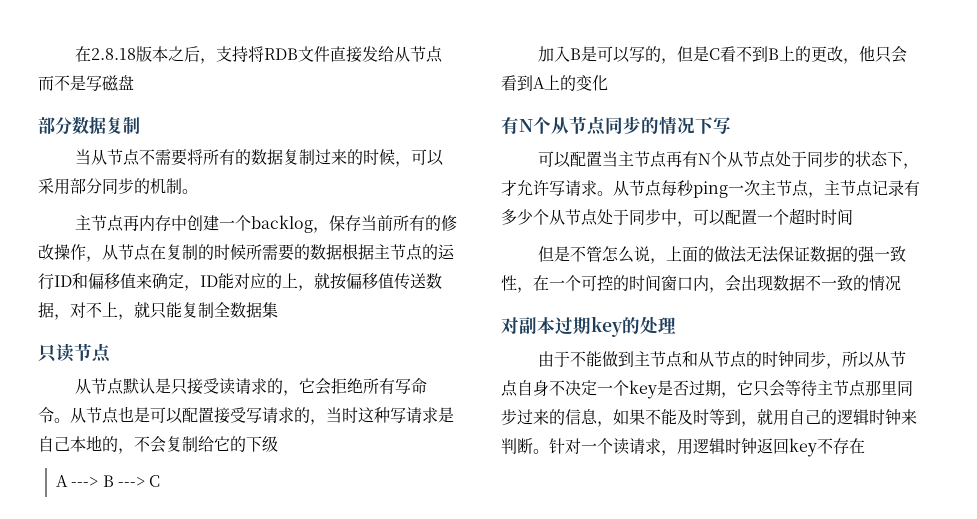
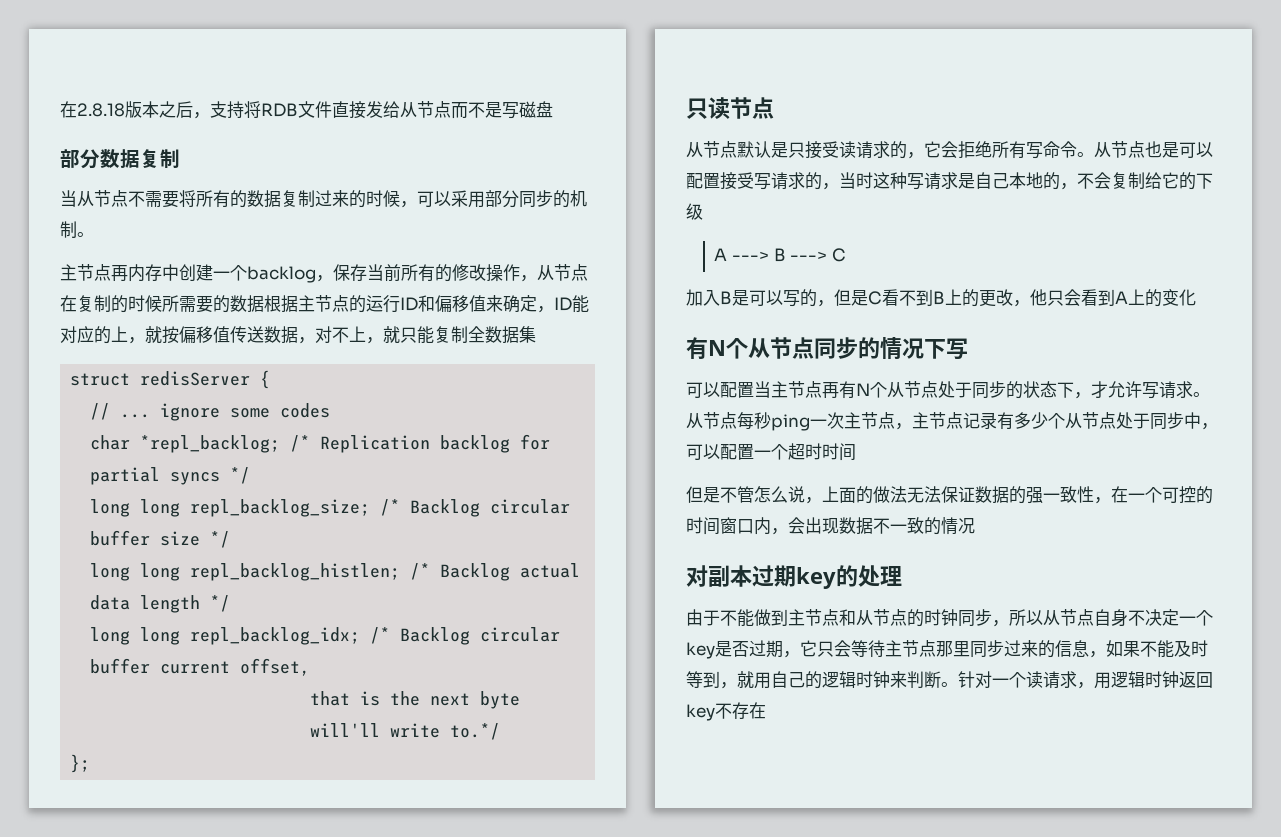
+ struct redisServer {
+ // ... ignore some codes
+ char *repl_backlog; /* Replication backlog for partial syncs */
+ long long repl_backlog_size; /* Backlog circular buffer size */
+ long long repl_backlog_histlen; /* Backlog actual data length */
+ long long repl_backlog_idx; /* Backlog circular buffer current offset,
+ that is the next byte will'll write to.*/
+ };

